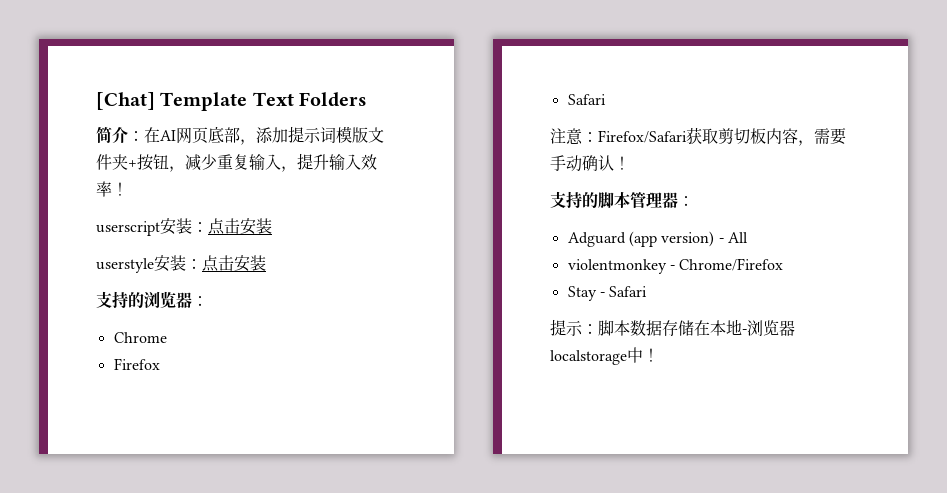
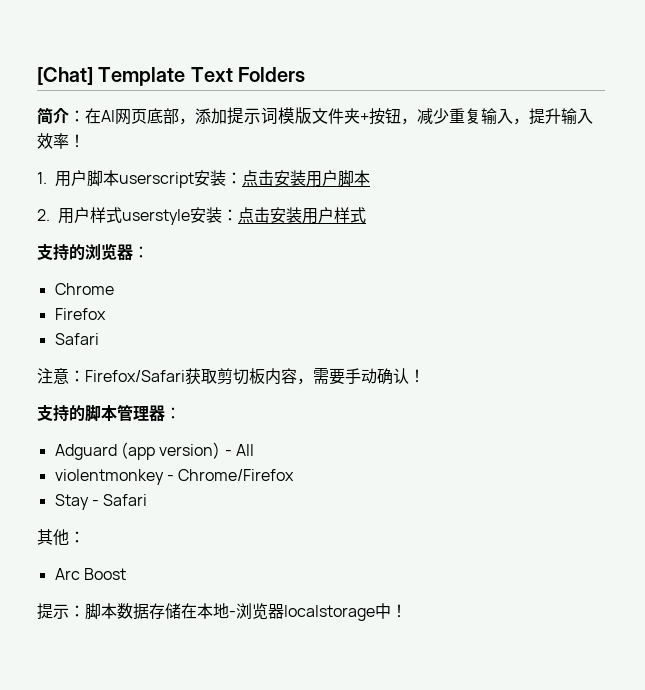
- userscript安装：点击安装
- userstyle安装：点击安装
+ 1.用户脚本userscript安装：点击安装用户脚本
+ 2.用户样式userstyle安装：点击安装用户样式
+ 其他：
+ Arc Boost

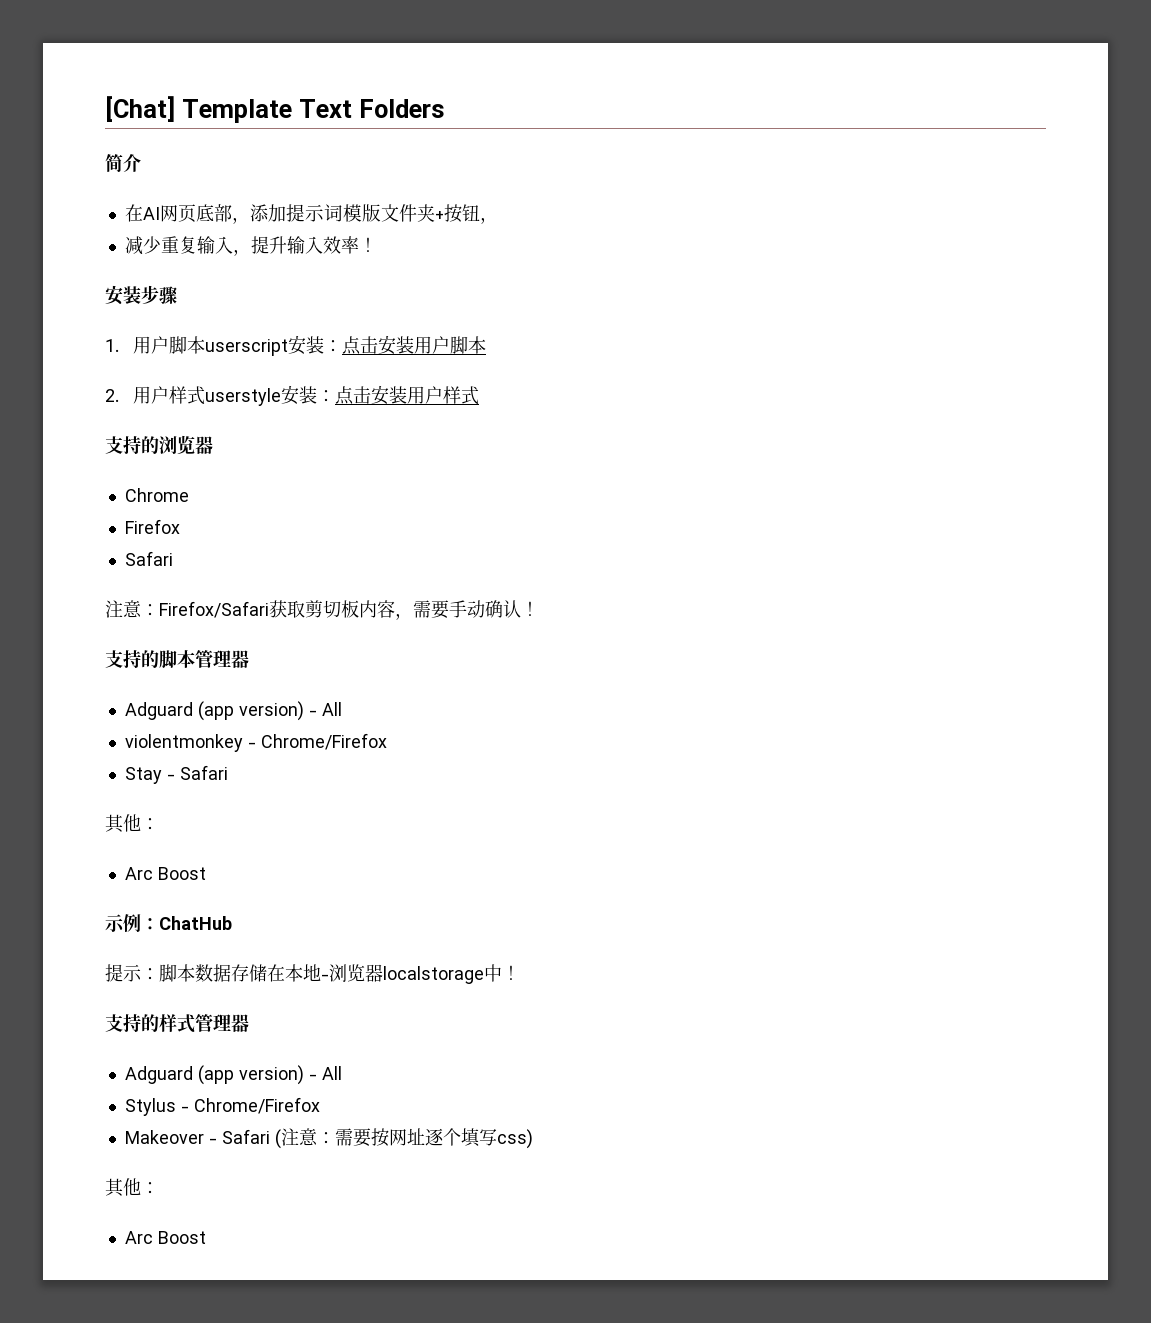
- 简介：在AI网页底部，添加提示词模版文件夹+按钮，减少重复输入，提升输入效率！
+ 简介
+ 在AI网页底部，添加提示词模版文件夹+按钮，
+ 减少重复输入，提升输入效率！
+ 安装步骤
- 支持的浏览器：
+ 支持的浏览器
- 支持的脚本管理器：
+ 支持的脚本管理器
+ 示例：ChatHub
+ 支持的样式管理器
+ Adguard (app version) - All
+ Stylus - Chrome/Firefox
+ Makeover - Safari (注意：需要按网址逐个填写css)
+ 其他：
+ Arc Boost

